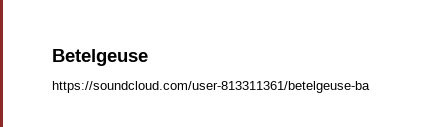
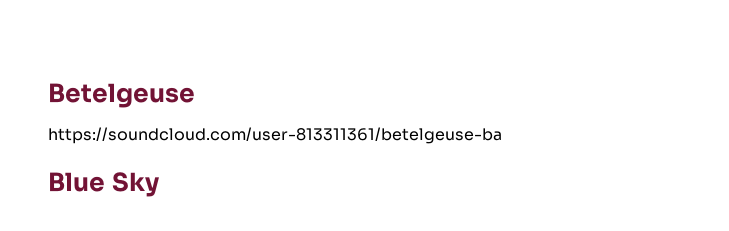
+ Blue Sky

